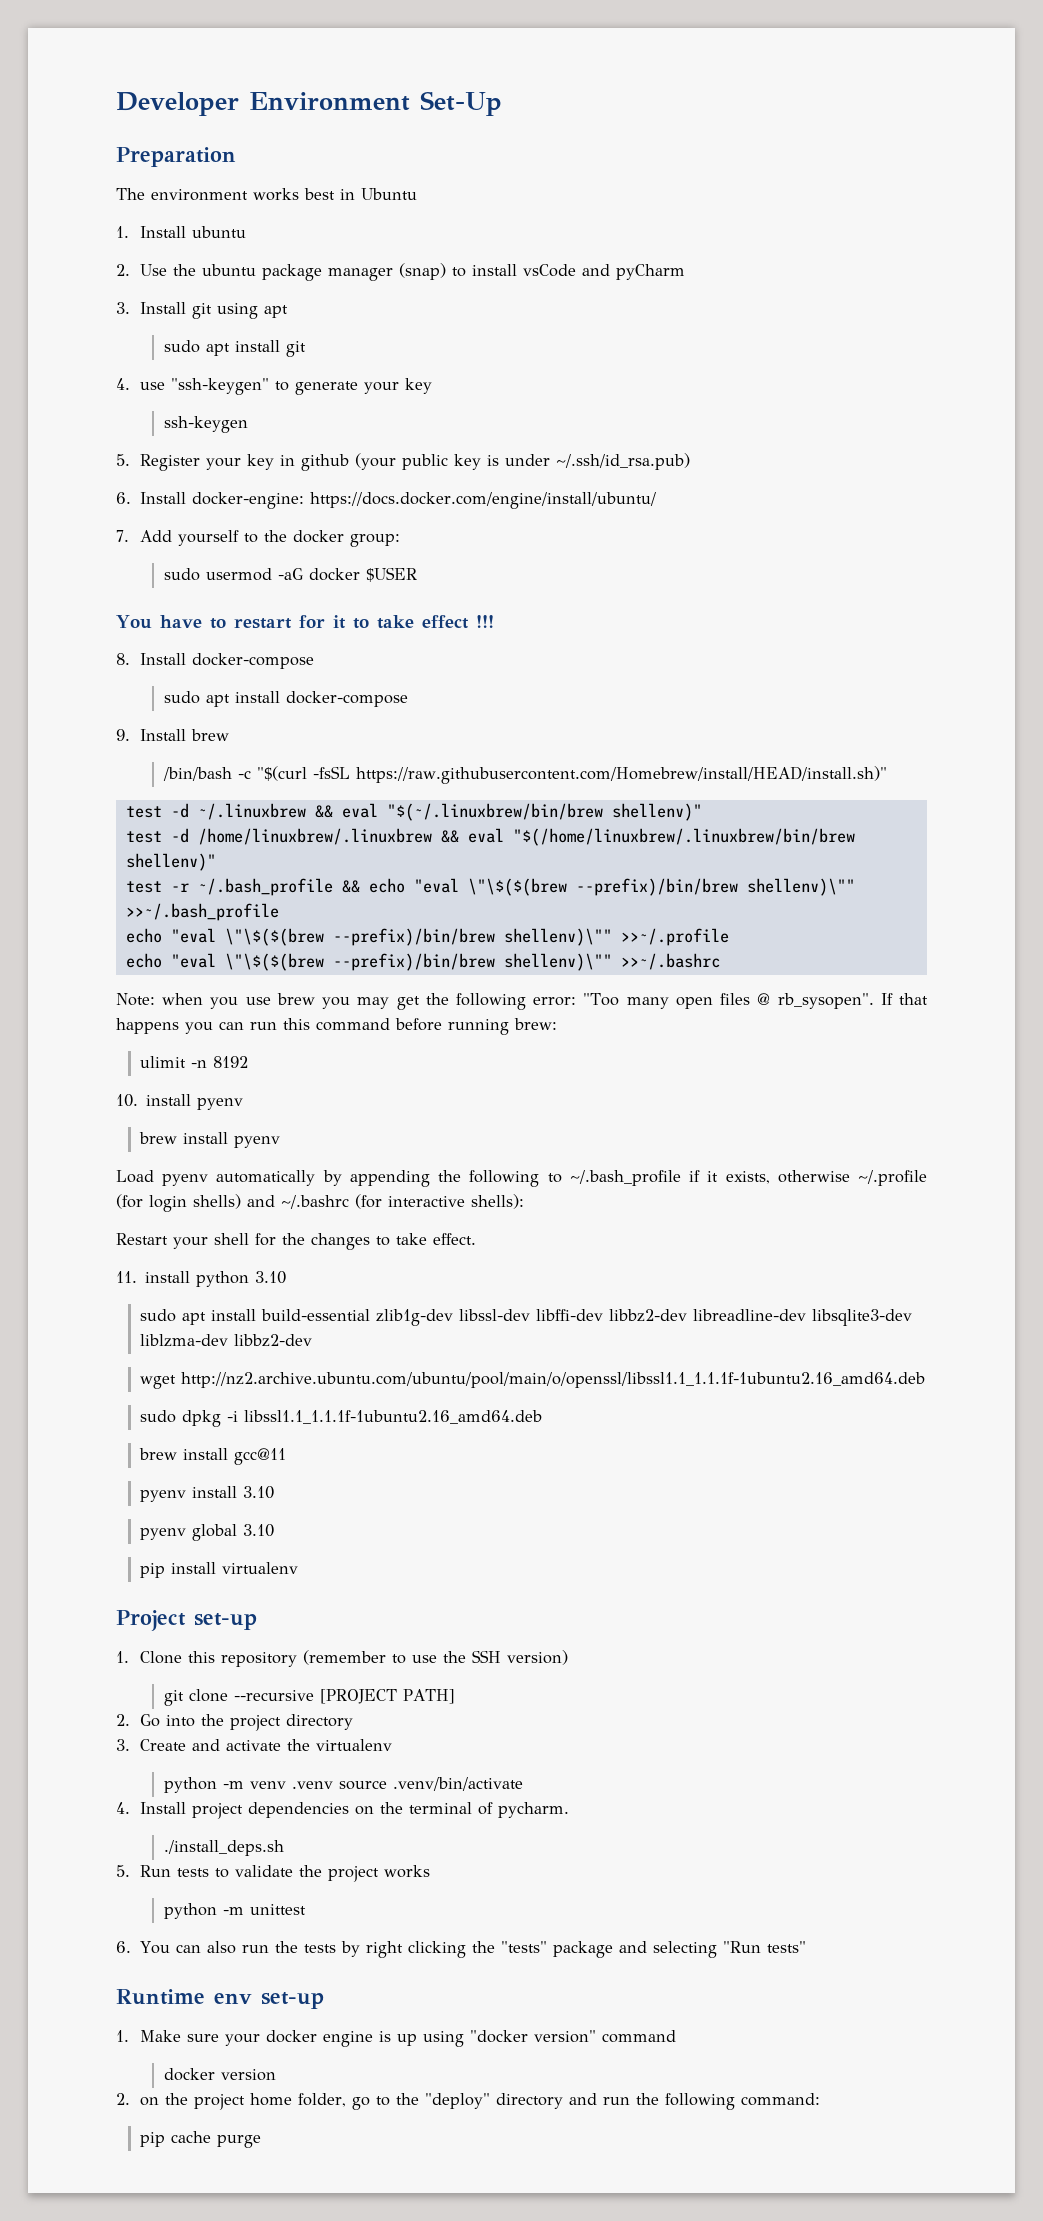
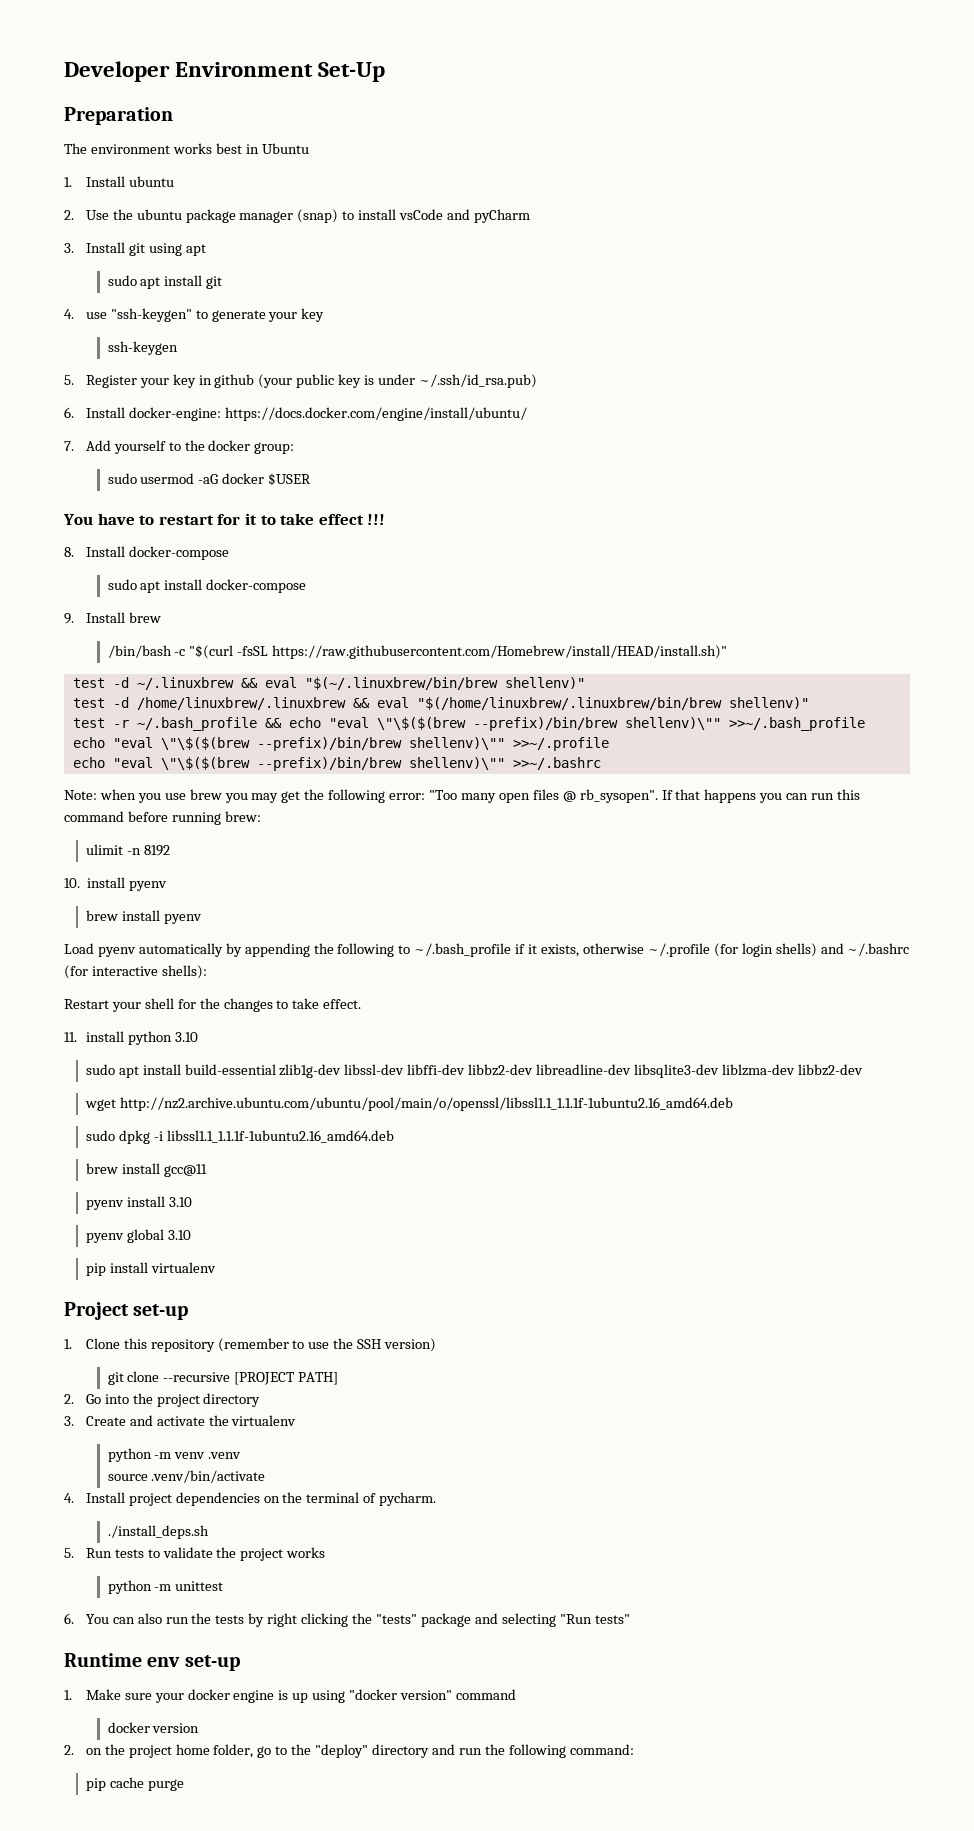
- python -m venv .venv source .venv/bin/activate
+ python -m venv .venv
+ source .venv/bin/activate

